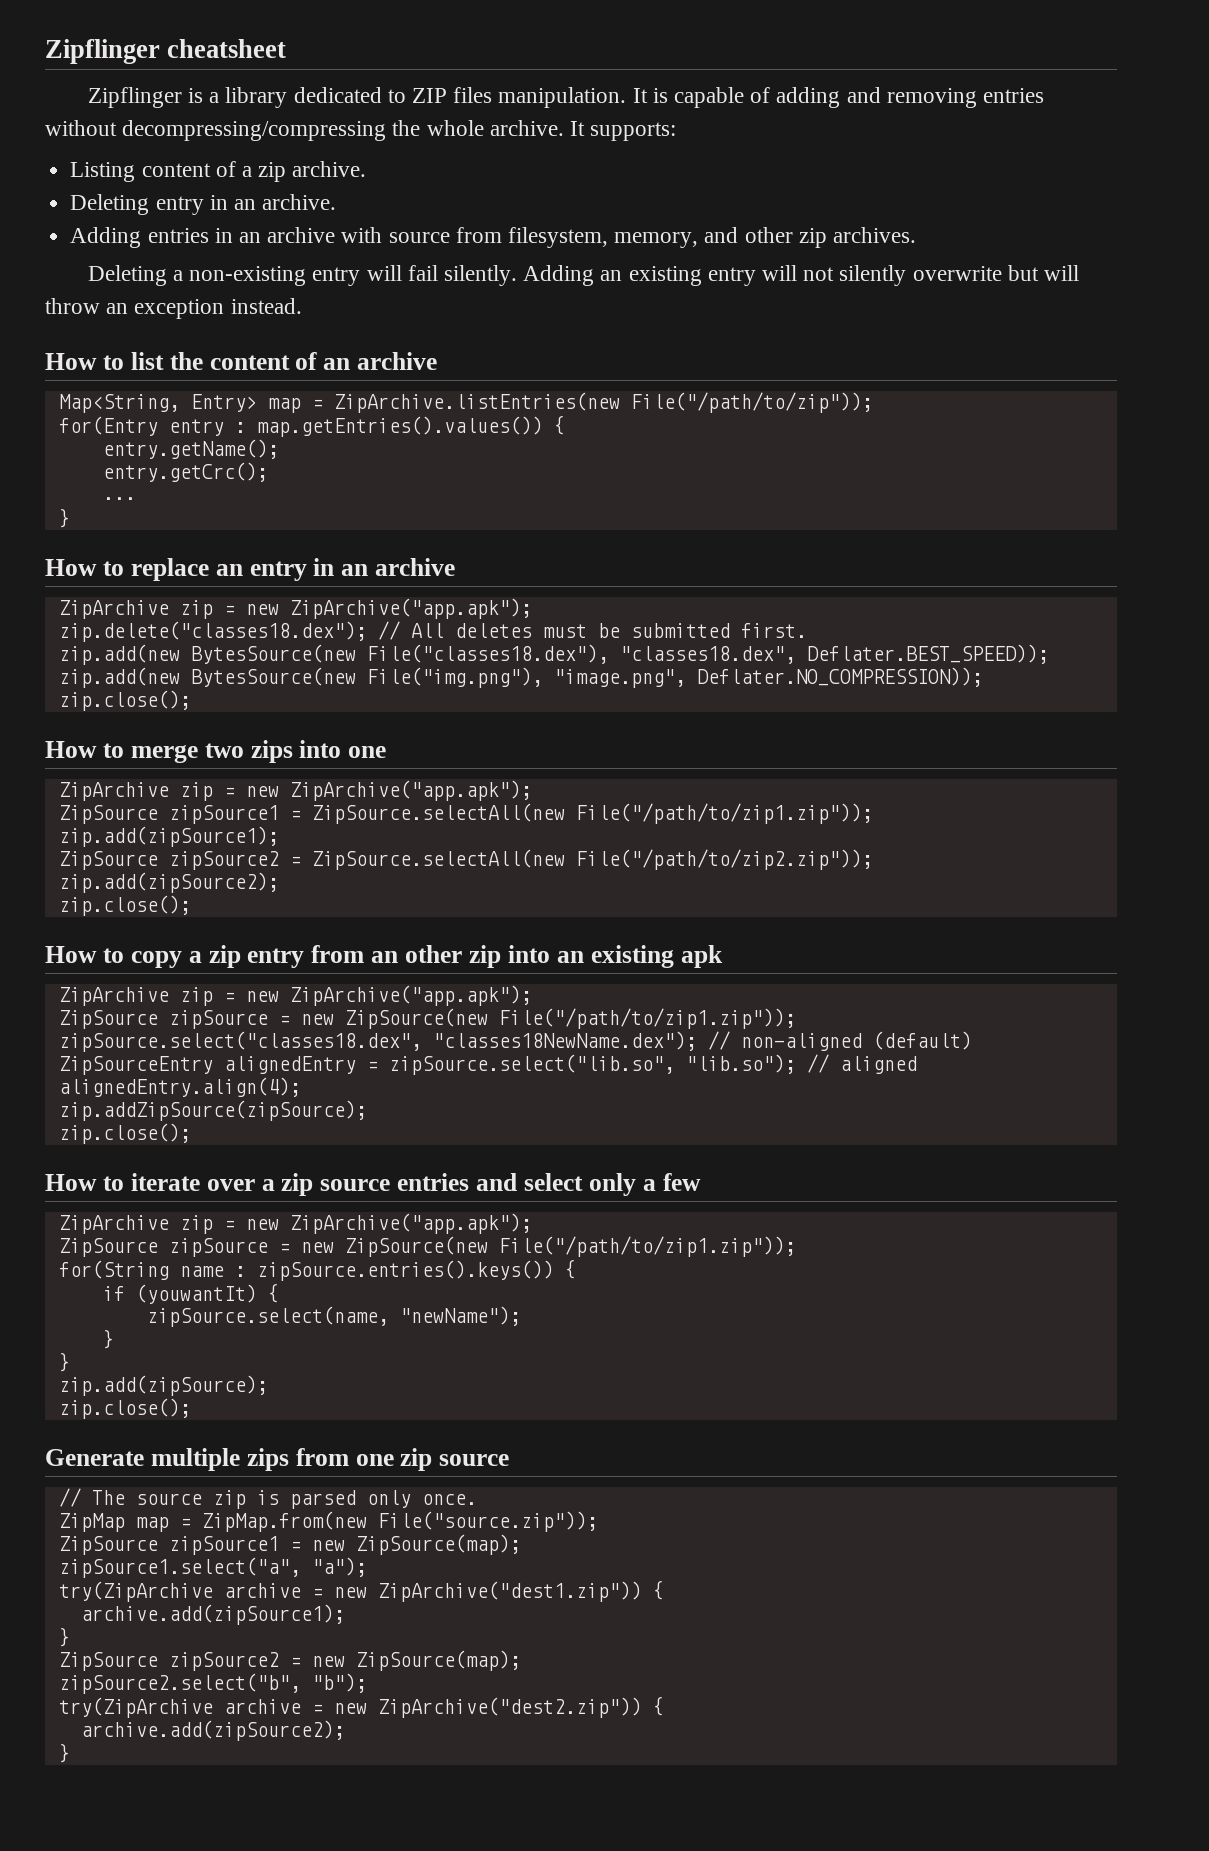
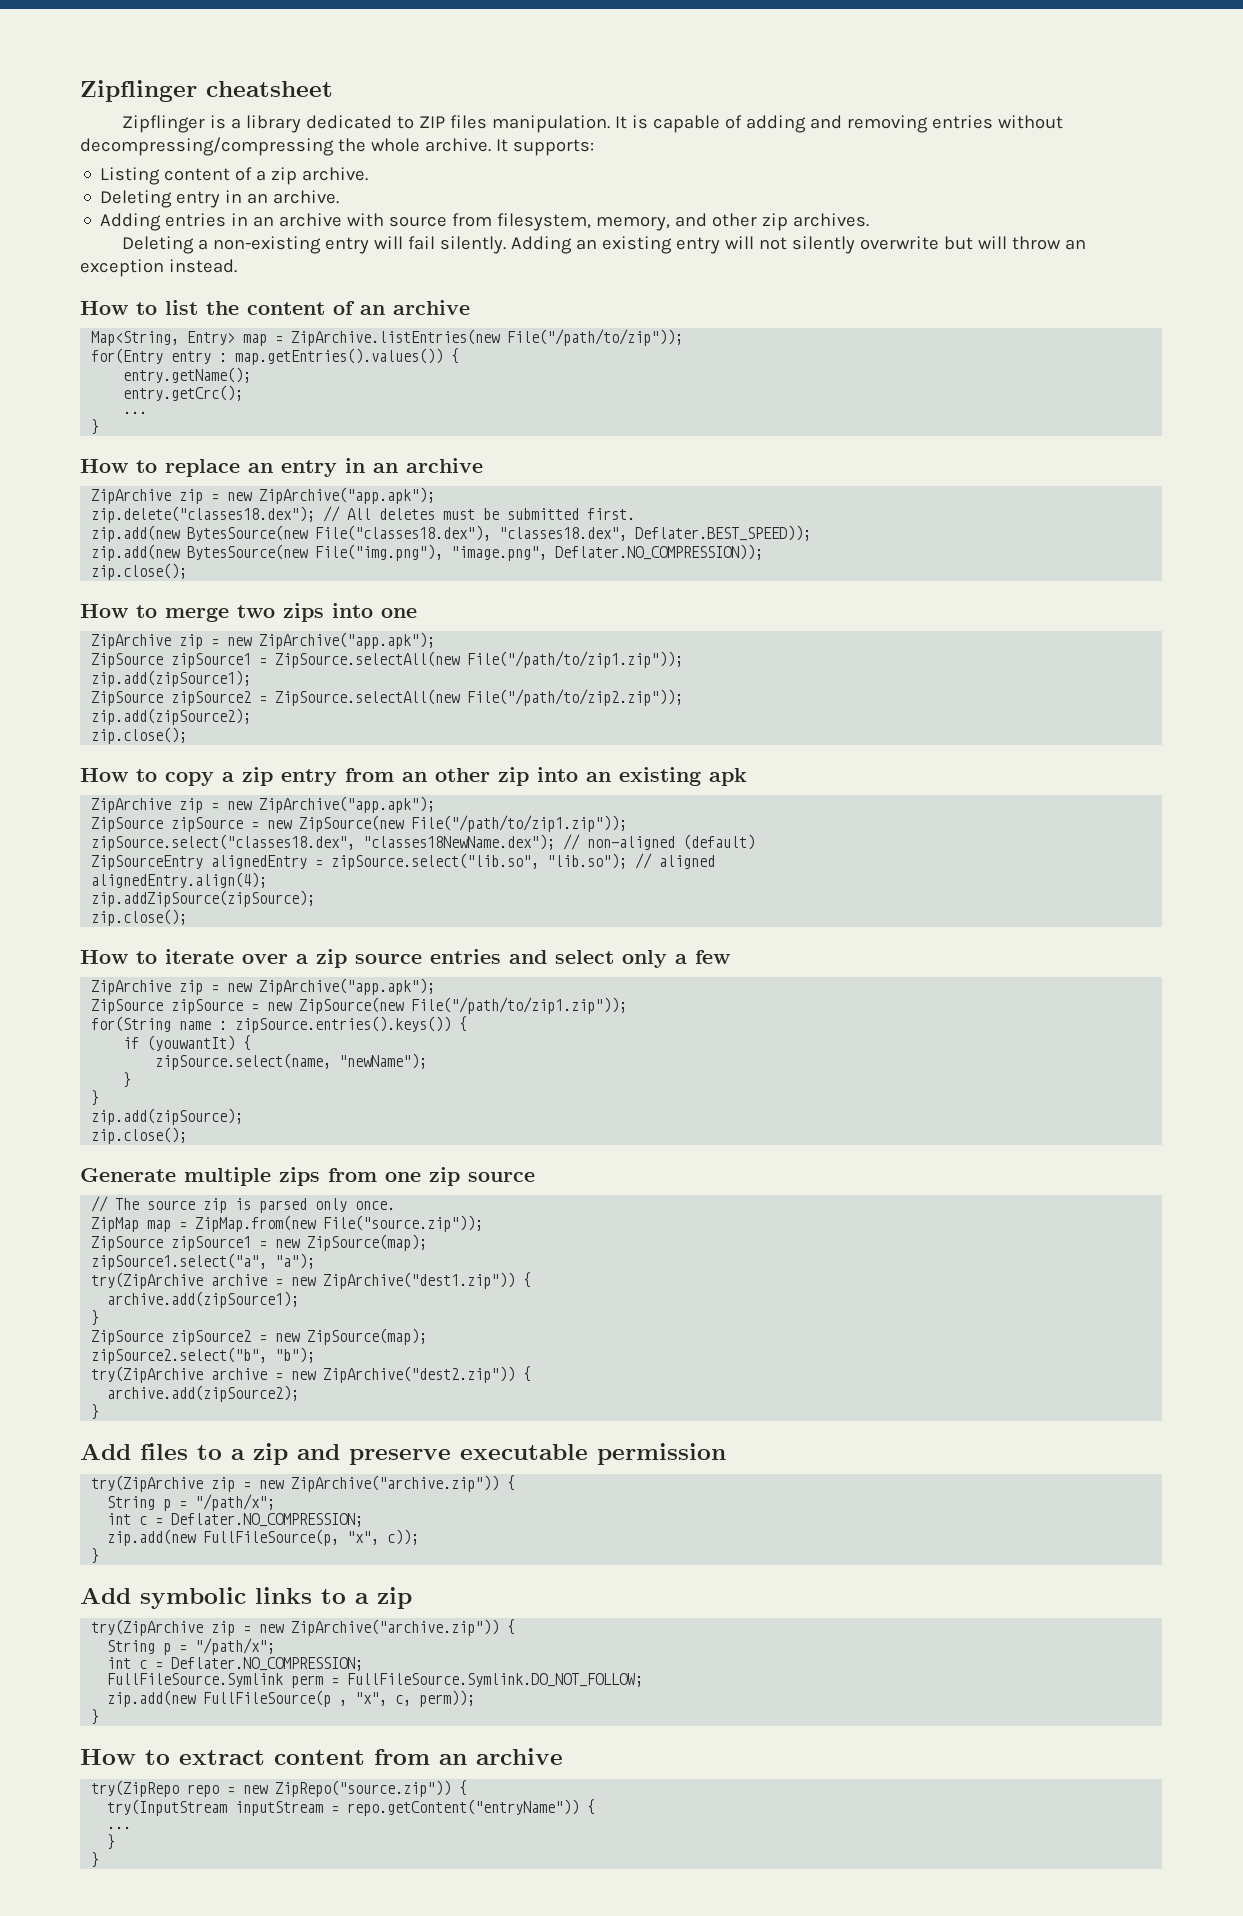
+ Add files to a zip and preserve executable permission
+ try(ZipArchive zip = new ZipArchive("archive.zip")) {
+ String p = "/path/x";
+ int c = Deflater.NO_COMPRESSION;
+ zip.add(new FullFileSource(p, "x", c));
+ }
+ Add symbolic links to a zip
+ try(ZipArchive zip = new ZipArchive("archive.zip")) {
+ String p = "/path/x";
+ int c = Deflater.NO_COMPRESSION;
+ FullFileSource.Symlink perm = FullFileSource.Symlink.DO_NOT_FOLLOW;
+ zip.add(new FullFileSource(p , "x", c, perm));
+ }
+ How to extract content from an archive
+ try(ZipRepo repo = new ZipRepo("source.zip")) {
+ try(InputStream inputStream = repo.getContent("entryName")) {
+ ...
+ }
+ }

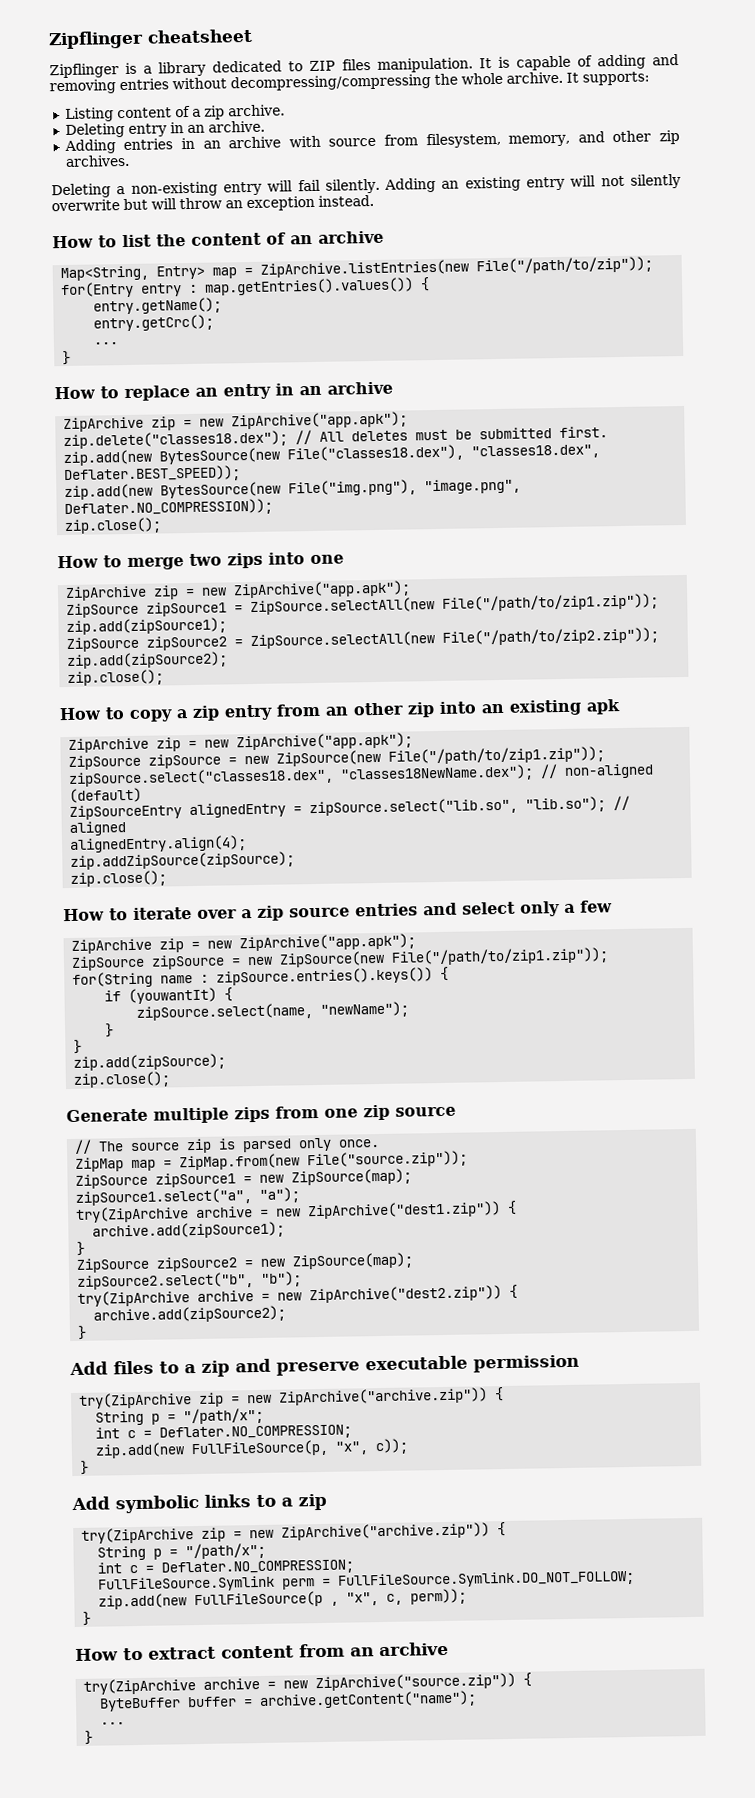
- try(ZipRepo repo = new ZipRepo("source.zip")) {
- try(InputStream inputStream = repo.getContent("entryName")) {
+ try(ZipArchive archive = new ZipArchive("source.zip")) {
+ ByteBuffer buffer = archive.getContent("name");
  ...
- }

